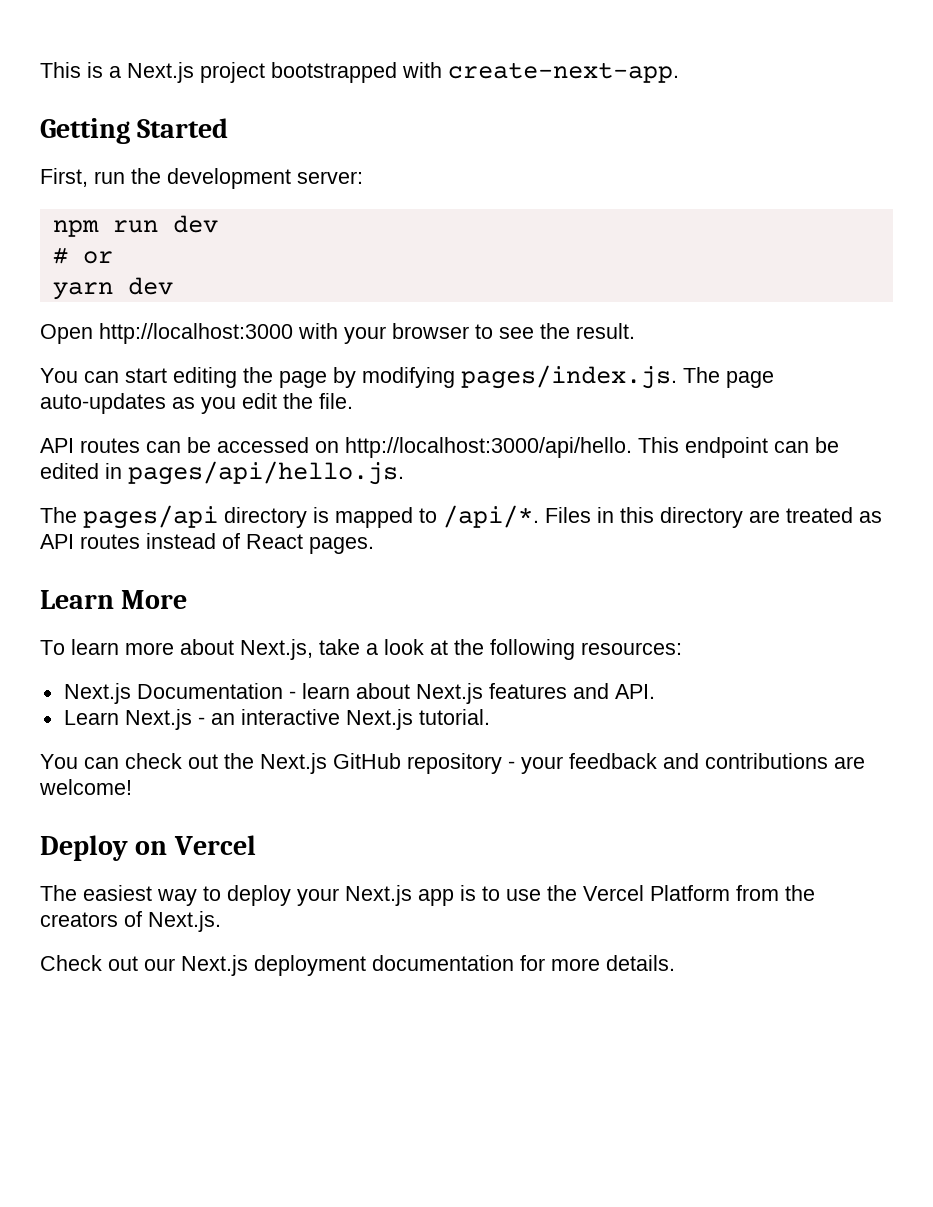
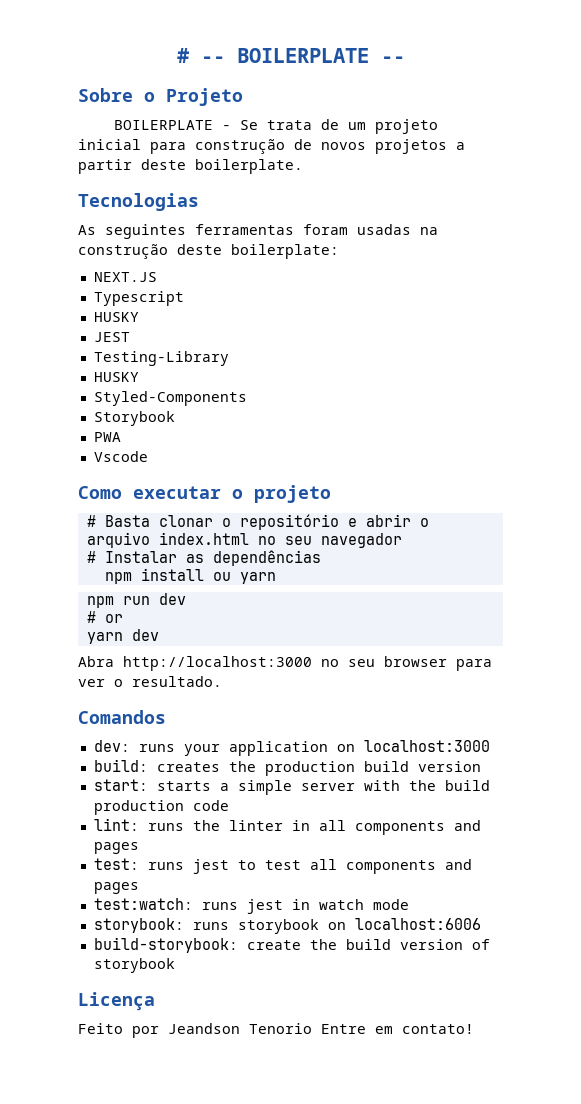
- This is a Next.js project bootstrapped with create-next-app.
- Getting Started
- First, run the development server:
+ # -- BOILERPLATE --
+ Sobre o Projeto
+ BOILERPLATE - Se trata de um projeto inicial para construção de novos projetos a partir deste boilerplate.
+ Tecnologias
+ As seguintes ferramentas foram usadas na construção deste boilerplate:
+ NEXT.JS
+ Typescript
+ HUSKY
+ JEST
+ Testing-Library
+ HUSKY
+ Styled-Components
+ Storybook
+ PWA
+ Vscode
+ Como executar o projeto
+ # Basta clonar o repositório e abrir o arquivo index.html no seu navegador
+ # Instalar as dependências
+ npm install ou yarn
- Open http://localhost:3000 with your browser to see the result.
- You can start editing the page by modifying pages/index.js. The page auto-updates as you edit the file.
- API routes can be accessed on http://localhost:3000/api/hello. This endpoint can be edited in pages/api/hello.js.
- The pages/api directory is mapped to /api/*. Files in this directory are treated as API routes instead of React pages.
- Learn More
- To learn more about Next.js, take a look at the following resources:
- Next.js Documentation - learn about Next.js features and API.
- Learn Next.js - an interactive Next.js tutorial.
- You can check out the Next.js GitHub repository - your feedback and contributions are welcome!
- Deploy on Vercel
- The easiest way to deploy your Next.js app is to use the Vercel Platform from the creators of Next.js.
- Check out our Next.js deployment documentation for more details.
+ Abra http://localhost:3000 no seu browser para ver o resultado.
+ Comandos
+ dev: runs your application on localhost:3000
+ build: creates the production build version
+ start: starts a simple server with the build production code
+ lint: runs the linter in all components and pages
+ test: runs jest to test all components and pages
+ test:watch: runs jest in watch mode
+ storybook: runs storybook on localhost:6006
+ build-storybook: create the build version of storybook
+ Licença
+ Feito por Jeandson Tenorio Entre em contato!

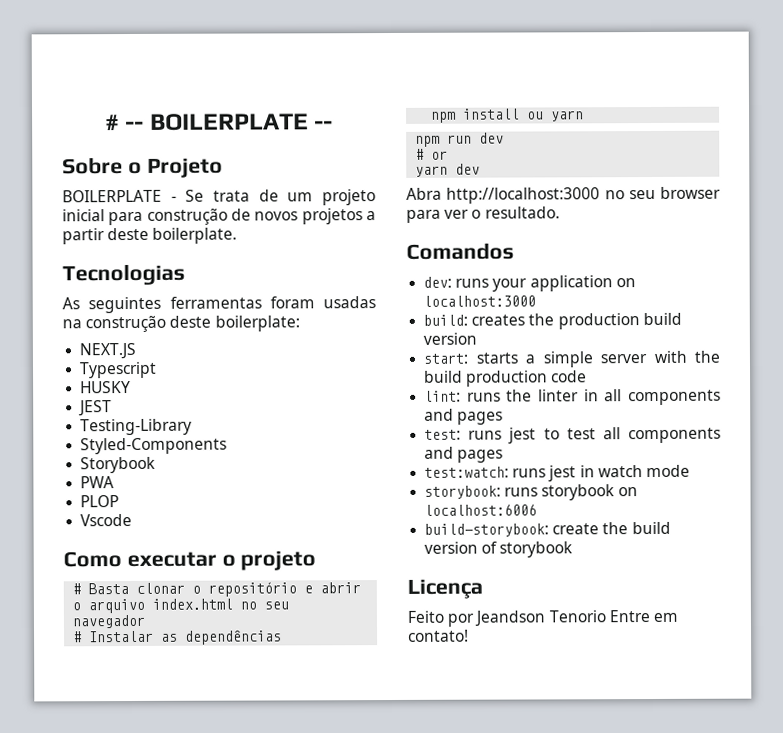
  Testing-Library
- HUSKY
+ PLOP

